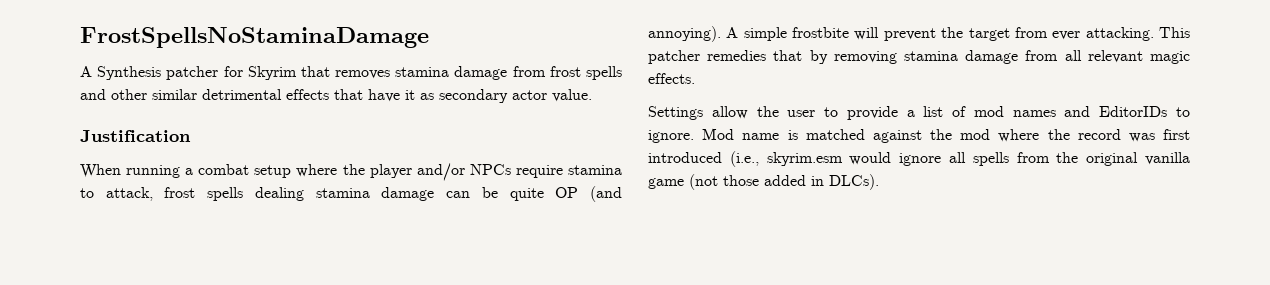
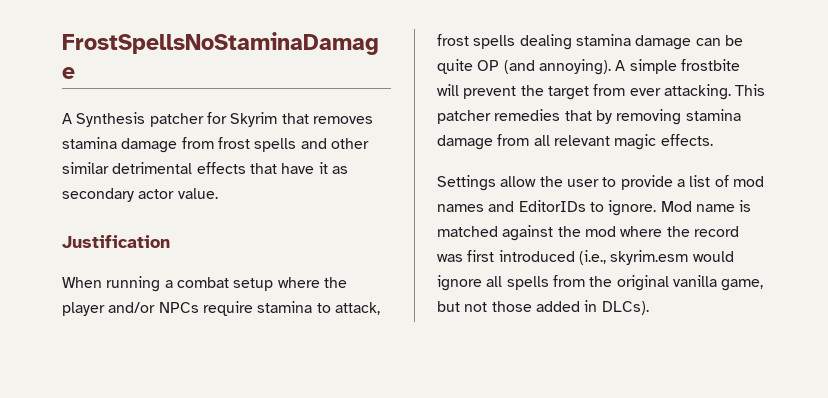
- Mod name is matched against the mod where the record was first introduced (i.e., skyrim.esm would ignore all spells from the original vanilla game (not those added in DLCs).
+ Mod name is matched against the mod where the record was first introduced (i.e., skyrim.esm would ignore all spells from the original vanilla game, but not those added in DLCs).

